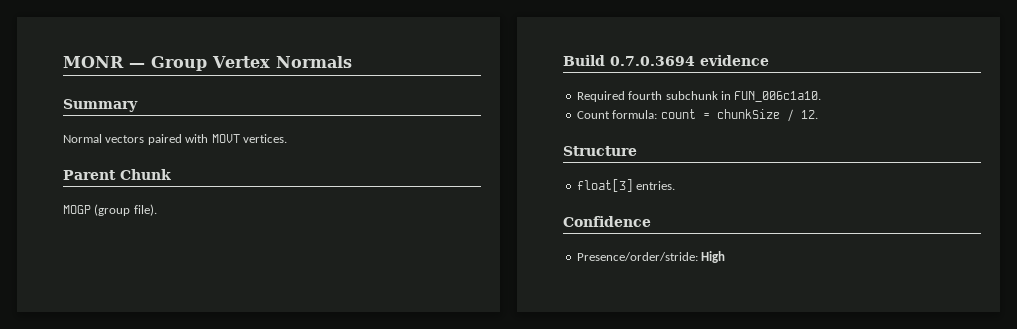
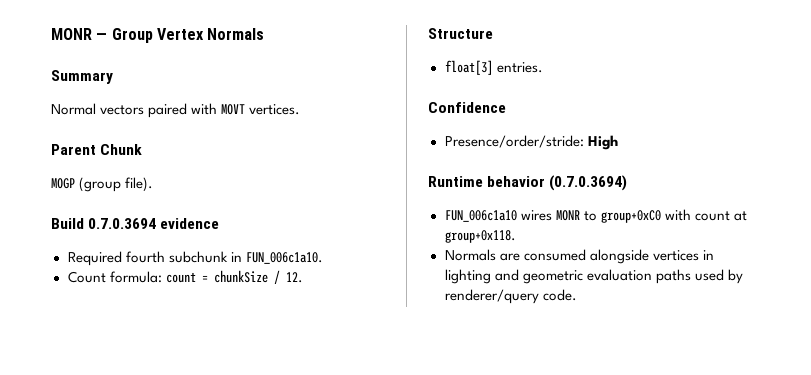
+ Runtime behavior (0.7.0.3694)
+ FUN_006c1a10 wires MONR to group+0xC0 with count at group+0x118.
+ Normals are consumed alongside vertices in lighting and geometric evaluation paths used by renderer/query code.

